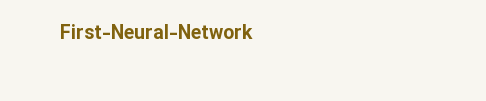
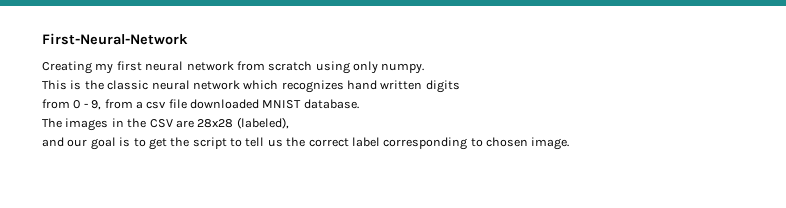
+ Creating my first neural network from scratch using only numpy.
+ This is the classic neural network which recognizes hand written digits
+ from 0 - 9, from a csv file downloaded MNIST database.
+ The images in the CSV are 28x28 (labeled),
+ and our goal is to get the script to tell us the correct label corresponding to chosen image.

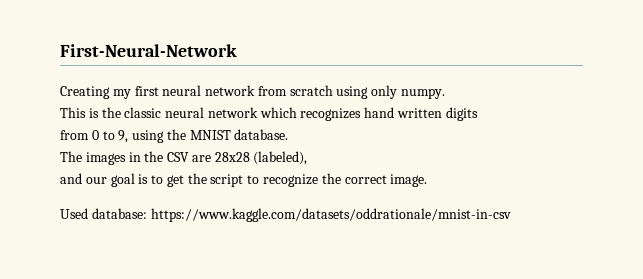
- from 0 - 9, from a csv file downloaded MNIST database.
+ from 0 to 9, using the MNIST database.
- and our goal is to get the script to tell us the correct label corresponding to chosen image.
+ and our goal is to get the script to recognize the correct image.
+ Used database: https://www.kaggle.com/datasets/oddrationale/mnist-in-csv

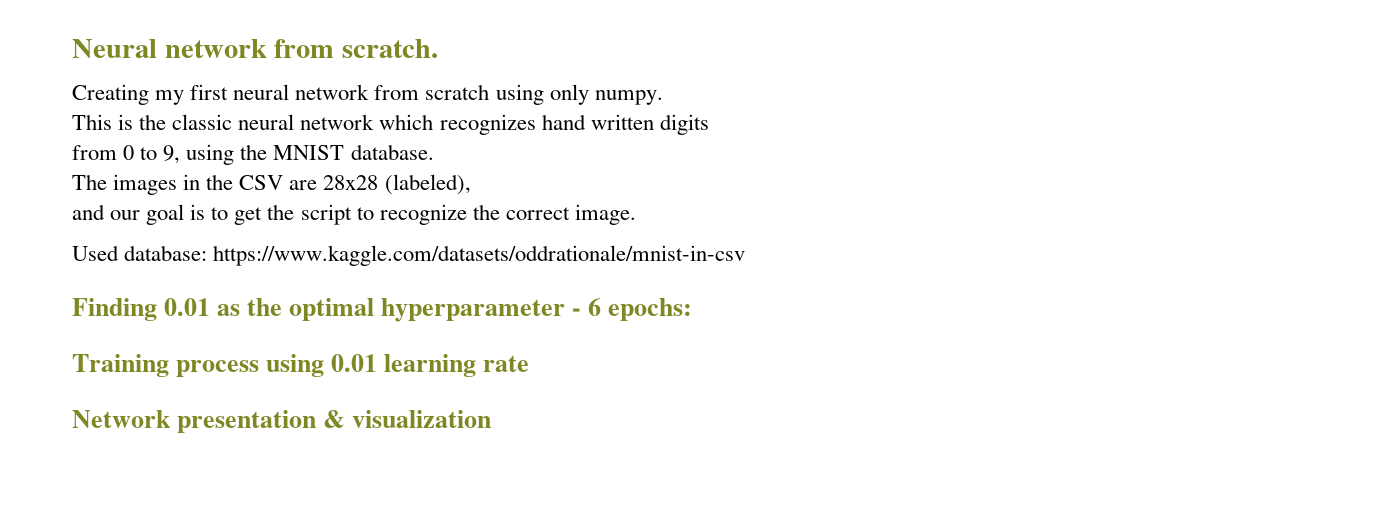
- First-Neural-Network
+ Neural network from scratch.
+ Finding 0.01 as the optimal hyperparameter - 6 epochs:
+ Training process using 0.01 learning rate
+ Network presentation & visualization

